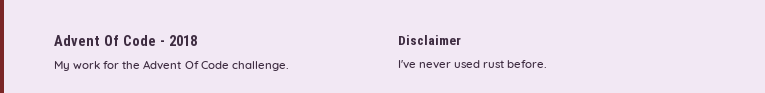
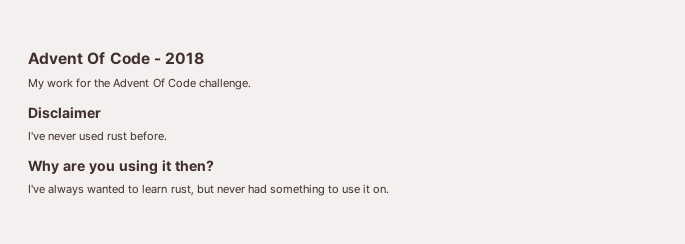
+ Why are you using it then?
+ I've always wanted to learn rust, but never had something to use it on.

